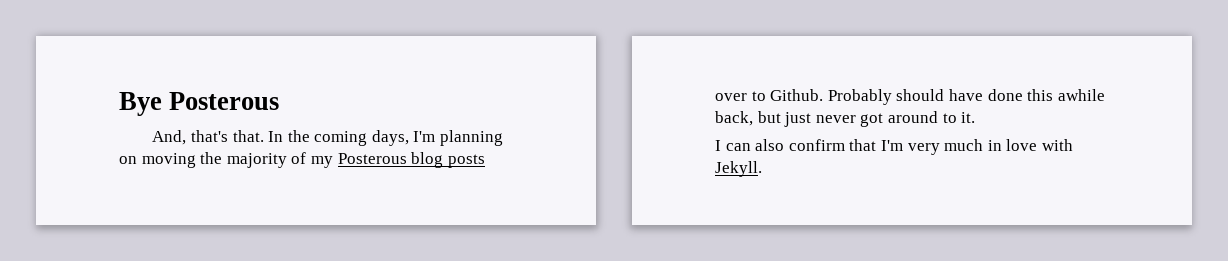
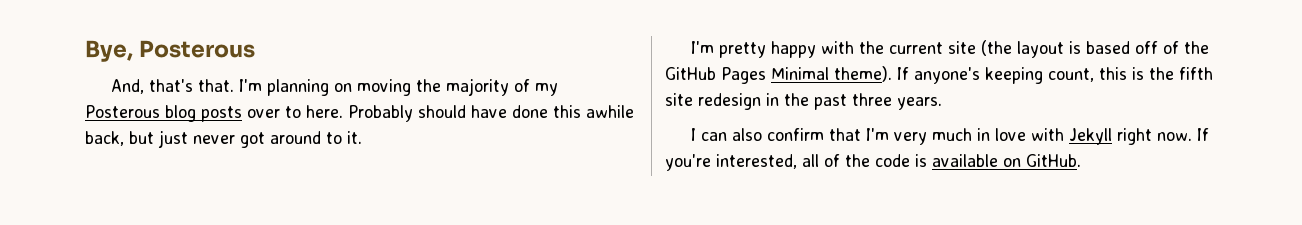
- Bye Posterous
+ Bye, Posterous
- In the coming days, I'm planning on moving the majority of my Posterous blog posts over to Github.
+ I'm planning on moving the majority of my Posterous blog posts over to here.
+ I'm pretty happy with the current site (the layout is based off of the GitHub Pages Minimal theme). If anyone's keeping count, this is the fifth site redesign in the past three years.
- I can also confirm that I'm very much in love with Jekyll.
+ I can also confirm that I'm very much in love with Jekyll right now. If you're interested, all of the code is available on GitHub.

